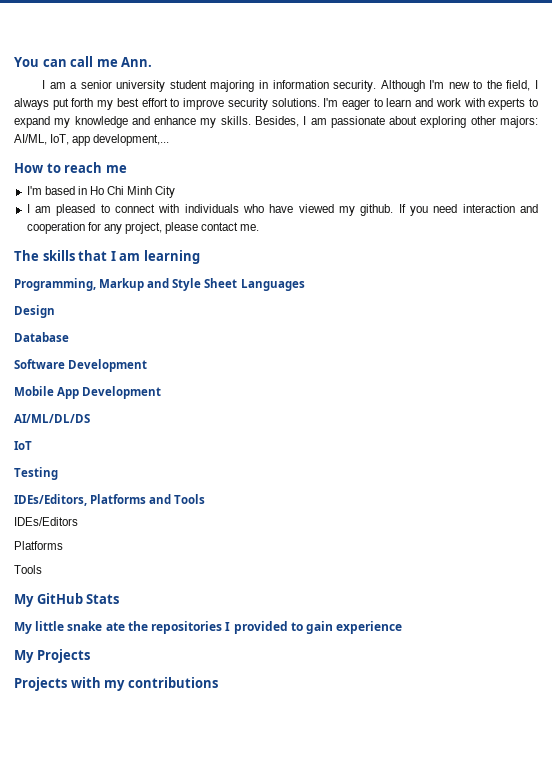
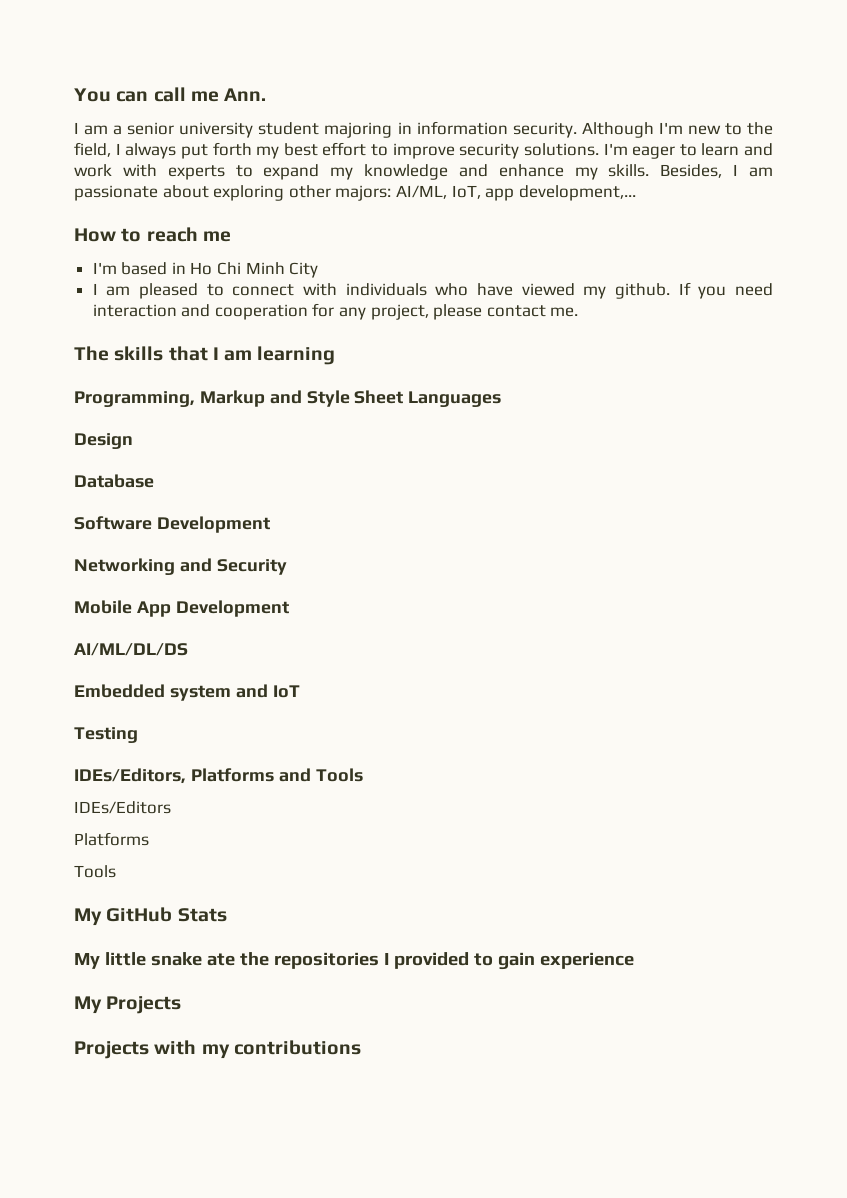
+ Networking and Security
- IoT
+ Embedded system and IoT

